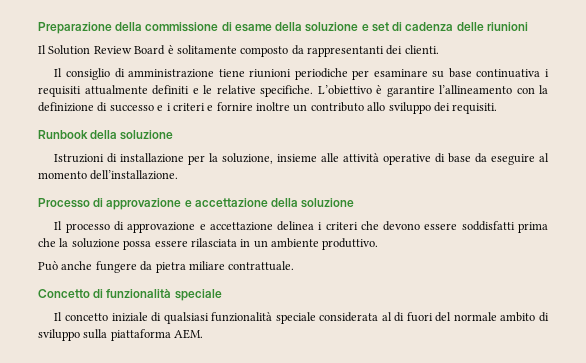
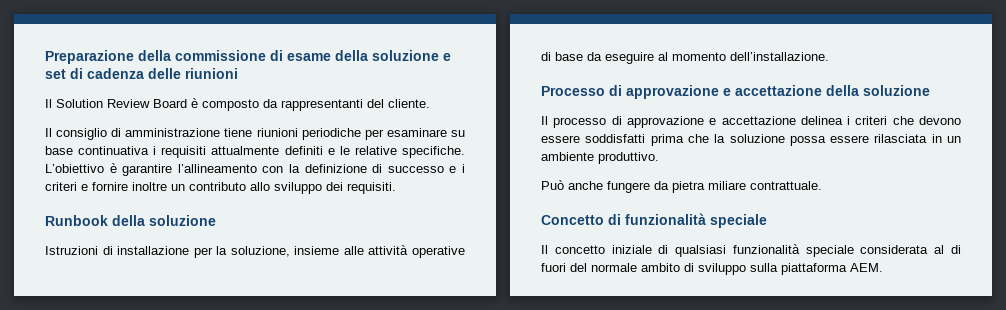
- Il Solution Review Board è solitamente composto da rappresentanti dei clienti.
+ Il Solution Review Board è composto da rappresentanti del cliente.

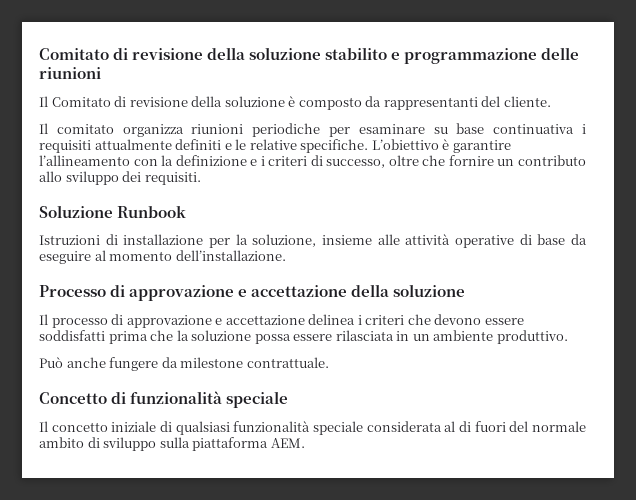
- Preparazione della commissione di esame della soluzione e set di cadenza delle riunioni
- Il Solution Review Board è composto da rappresentanti del cliente.
+ Comitato di revisione della soluzione stabilito e programmazione delle riunioni
+ Il Comitato di revisione della soluzione è composto da rappresentanti del cliente.
- Il consiglio di amministrazione tiene riunioni periodiche per esaminare su base continuativa i requisiti attualmente definiti e le relative specifiche.
+ Il comitato organizza riunioni periodiche per esaminare su base continuativa i requisiti attualmente definiti e le relative specifiche.
- L’obiettivo è garantire l’allineamento con la definizione di successo e i criteri e fornire inoltre un contributo allo sviluppo dei requisiti.
+ L’obiettivo è garantire l’allineamento con la definizione e i criteri di successo, oltre che fornire un contributo allo sviluppo dei requisiti.
- Runbook della soluzione
+ Soluzione Runbook
- Può anche fungere da pietra miliare contrattuale.
+ Può anche fungere da milestone contrattuale.

